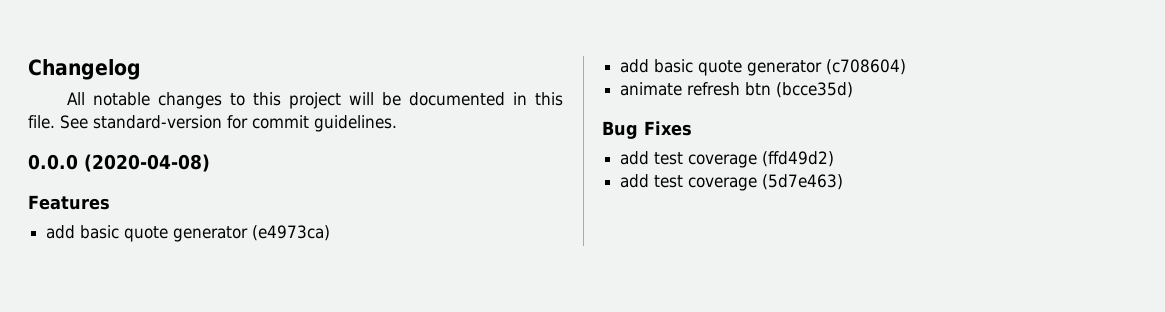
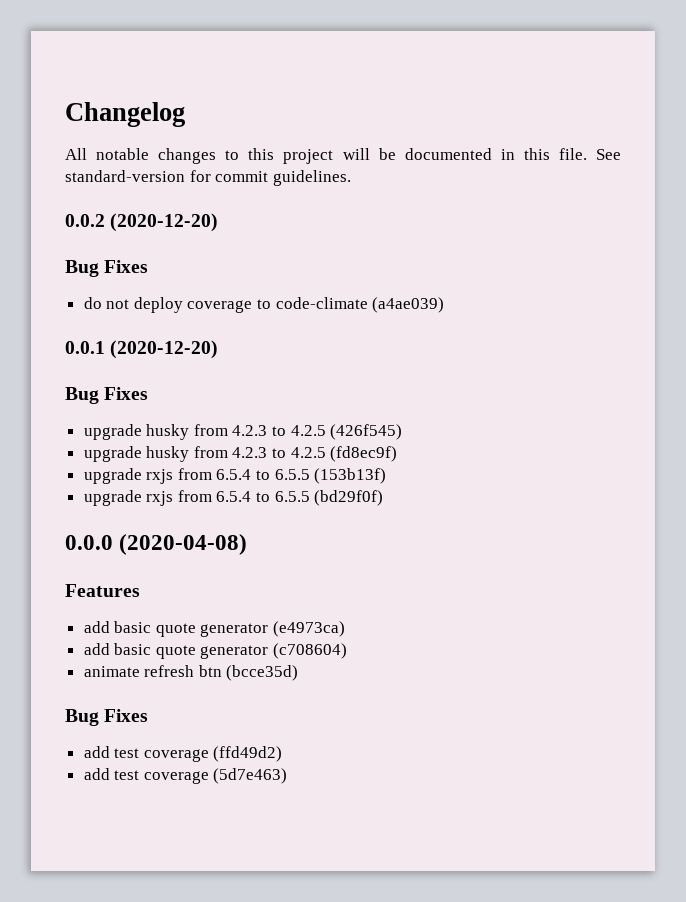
+ 0.0.2 (2020-12-20)
+ Bug Fixes
+ do not deploy coverage to code-climate (a4ae039)
+ 0.0.1 (2020-12-20)
+ Bug Fixes
+ upgrade husky from 4.2.3 to 4.2.5 (426f545)
+ upgrade husky from 4.2.3 to 4.2.5 (fd8ec9f)
+ upgrade rxjs from 6.5.4 to 6.5.5 (153b13f)
+ upgrade rxjs from 6.5.4 to 6.5.5 (bd29f0f)

